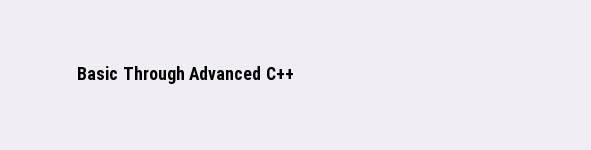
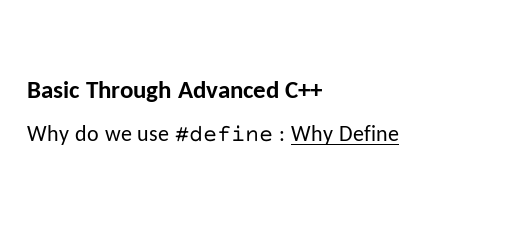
+ Why do we use #define : Why Define

